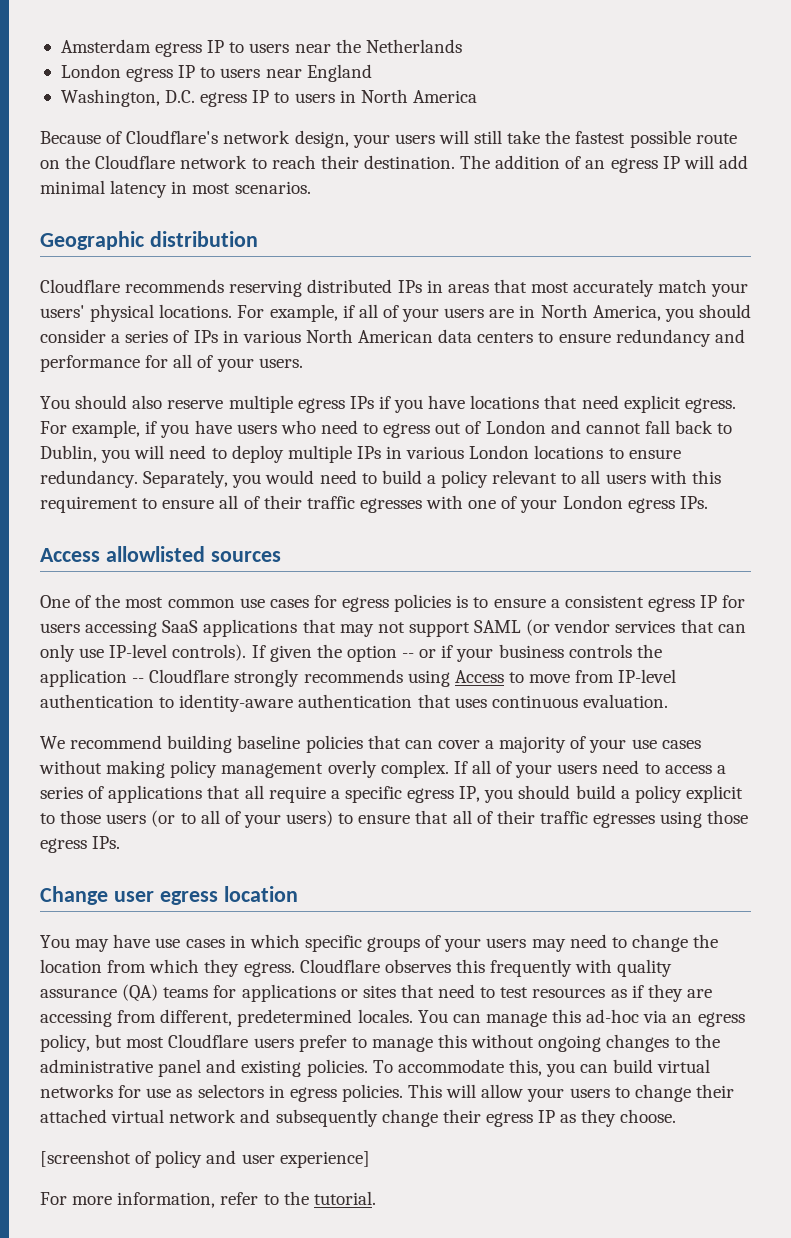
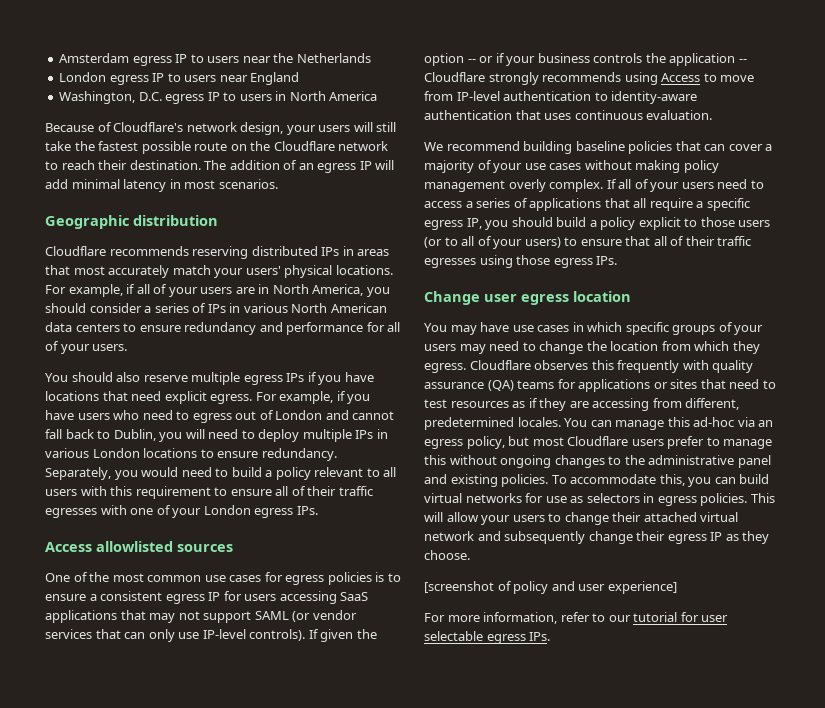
- For more information, refer to the tutorial.
+ For more information, refer to our tutorial for user selectable egress IPs.

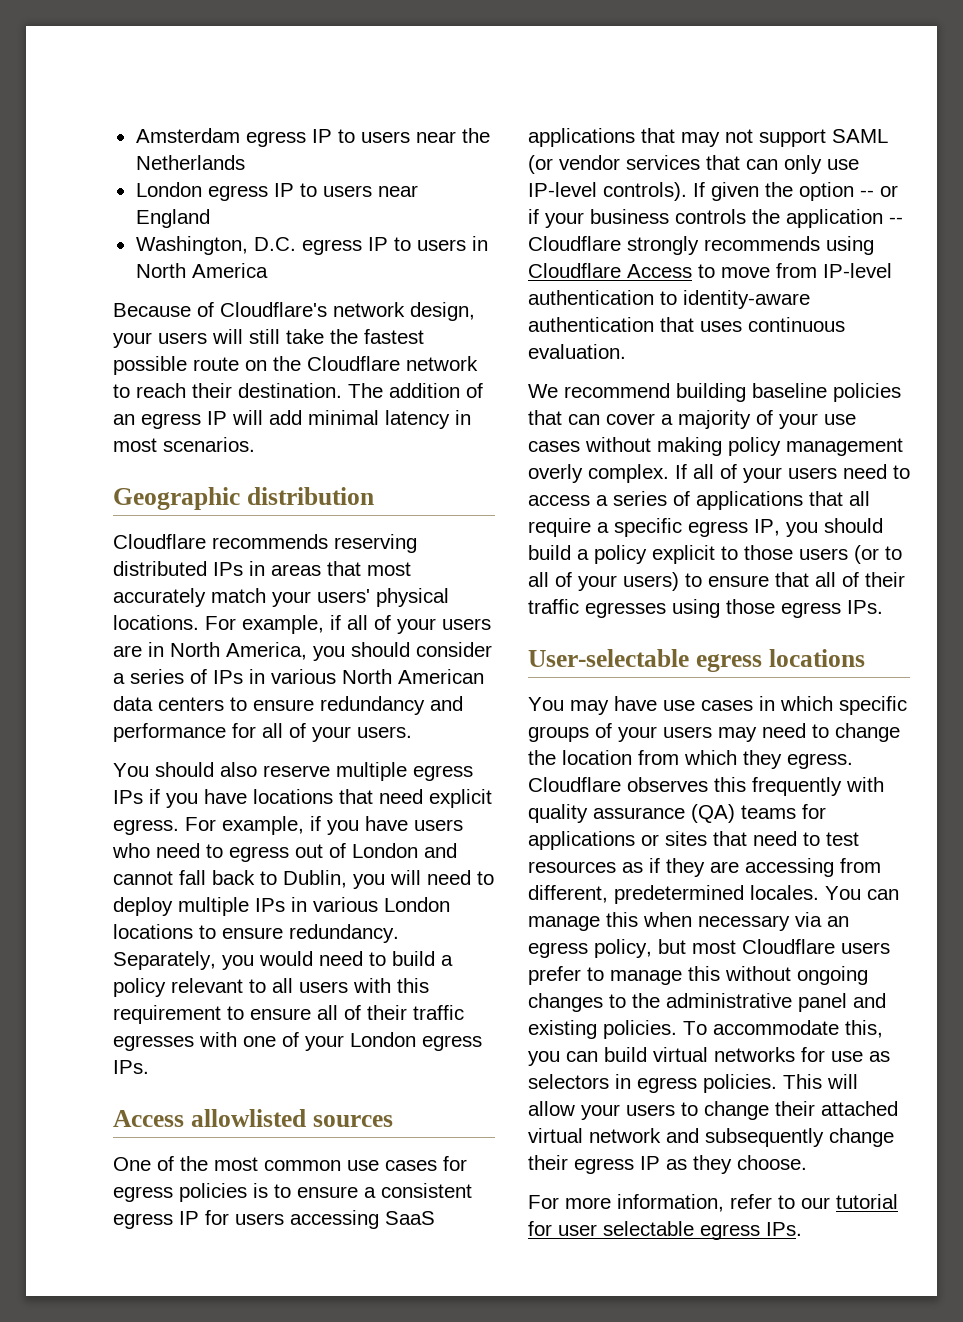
- If given the option -- or if your business controls the application -- Cloudflare strongly recommends using Access to move from IP-level authentication to identity-aware authentication that uses continuous evaluation.
+ If given the option -- or if your business controls the application -- Cloudflare strongly recommends using Cloudflare Access to move from IP-level authentication to identity-aware authentication that uses continuous evaluation.
- Change user egress location
+ User-selectable egress locations
- You can manage this ad-hoc via an egress policy, but most Cloudflare users prefer to manage this without ongoing changes to the administrative panel and existing policies.
+ You can manage this when necessary via an egress policy, but most Cloudflare users prefer to manage this without ongoing changes to the administrative panel and existing policies.
- [screenshot of policy and user experience]

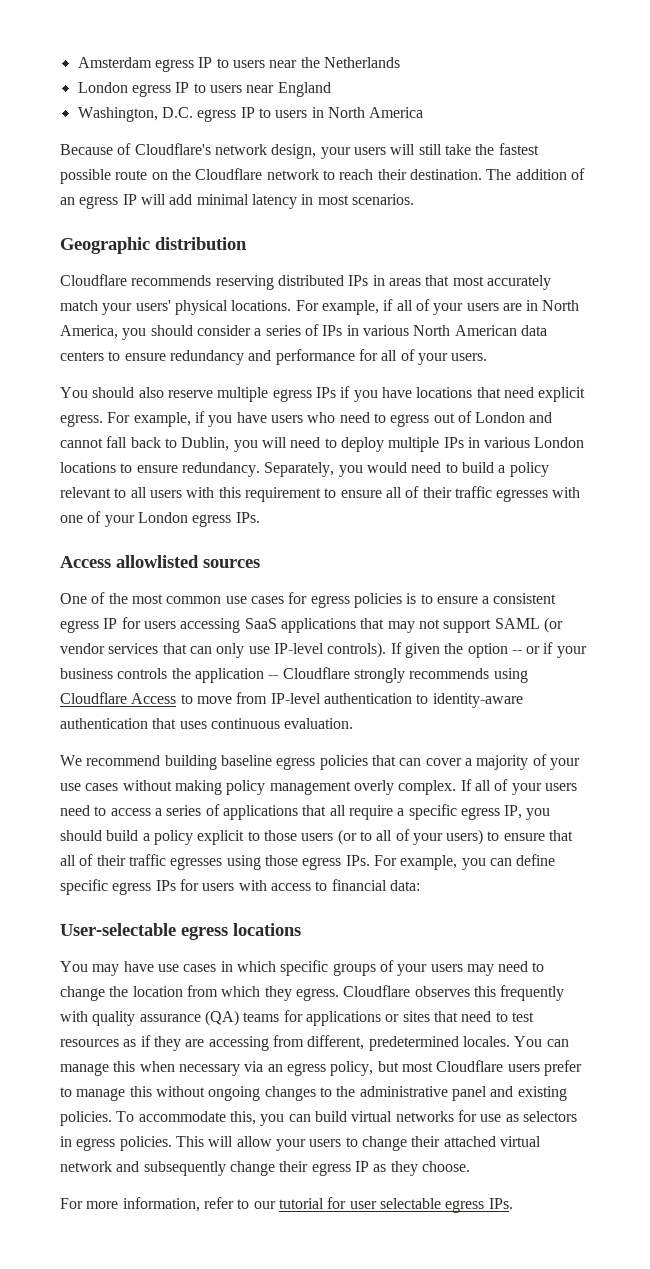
- We recommend building baseline policies that can cover a majority of your use cases without making policy management overly complex.
+ We recommend building baseline egress policies that can cover a majority of your use cases without making policy management overly complex.
- If all of your users need to access a series of applications that all require a specific egress IP, you should build a policy explicit to those users (or to all of your users) to ensure that all of their traffic egresses using those egress IPs.
+ If all of your users need to access a series of applications that all require a specific egress IP, you should build a policy explicit to those users (or to all of your users) to ensure that all of their traffic egresses using those egress IPs. For example, you can define specific egress IPs for users with access to financial data:

